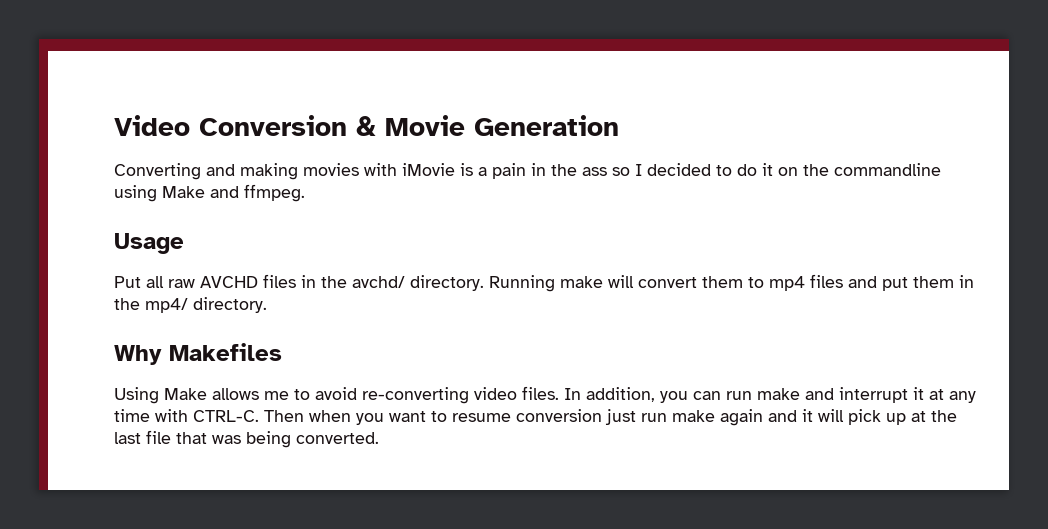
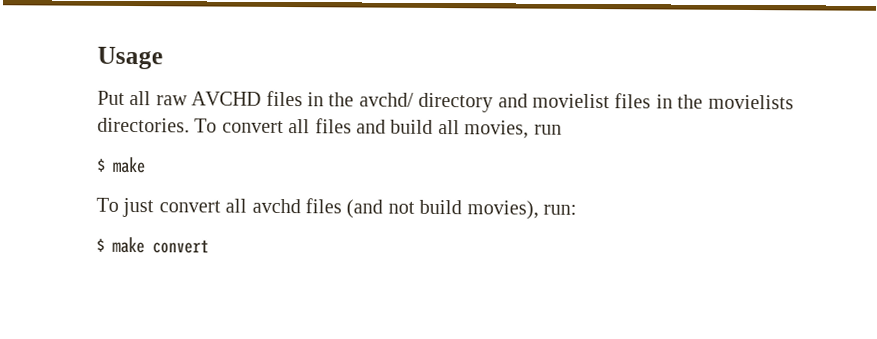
- Video Conversion & Movie Generation
- Converting and making movies with iMovie is a pain in the ass so I decided to do it on the commandline using Make and ffmpeg.
- Put all raw AVCHD files in the avchd/ directory. Running make will convert them to mp4 files and put them in the mp4/ directory.
- Why Makefiles
- Using Make allows me to avoid re-converting video files. In addition, you can run make and interrupt it at any time with CTRL-C. Then when you want to resume conversion just run make again and it will pick up at the last file that was being converted.
+ Put all raw AVCHD files in the avchd/ directory and movielist files in the movielists directories. To convert all files and build all movies, run
+ $ make
+ To just convert all avchd files (and not build movies), run:
+ $ make convert

